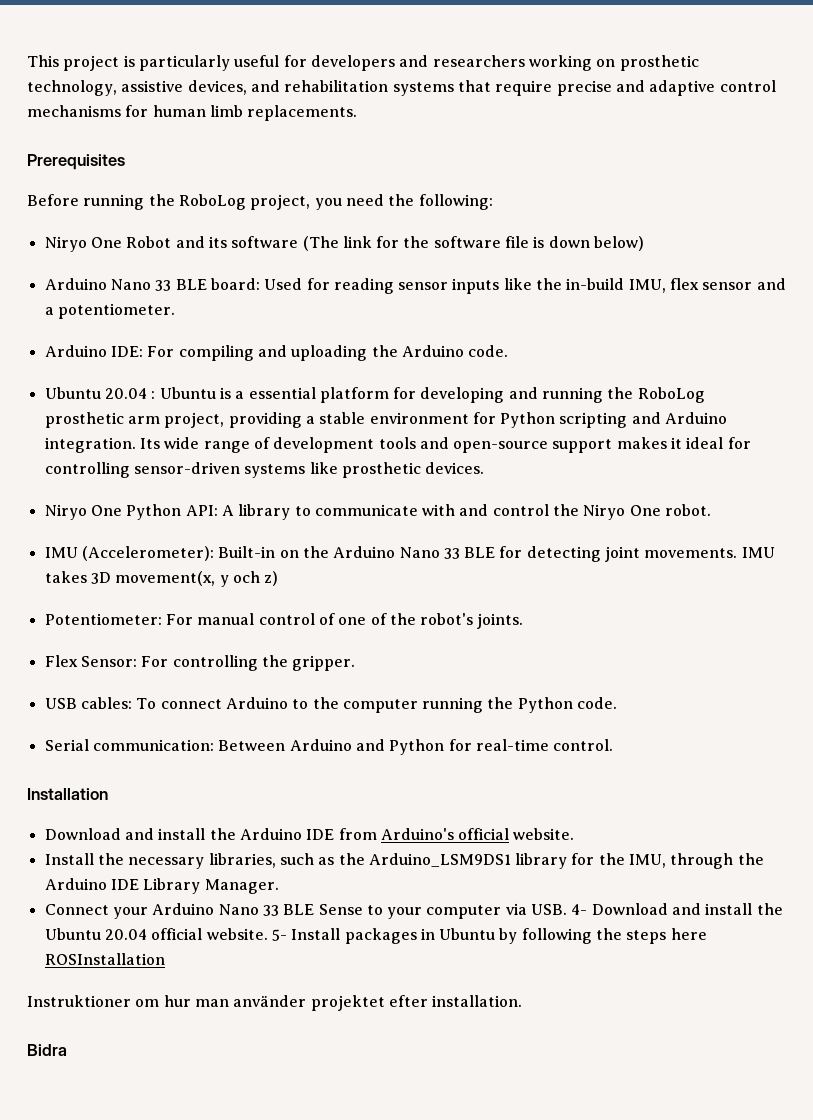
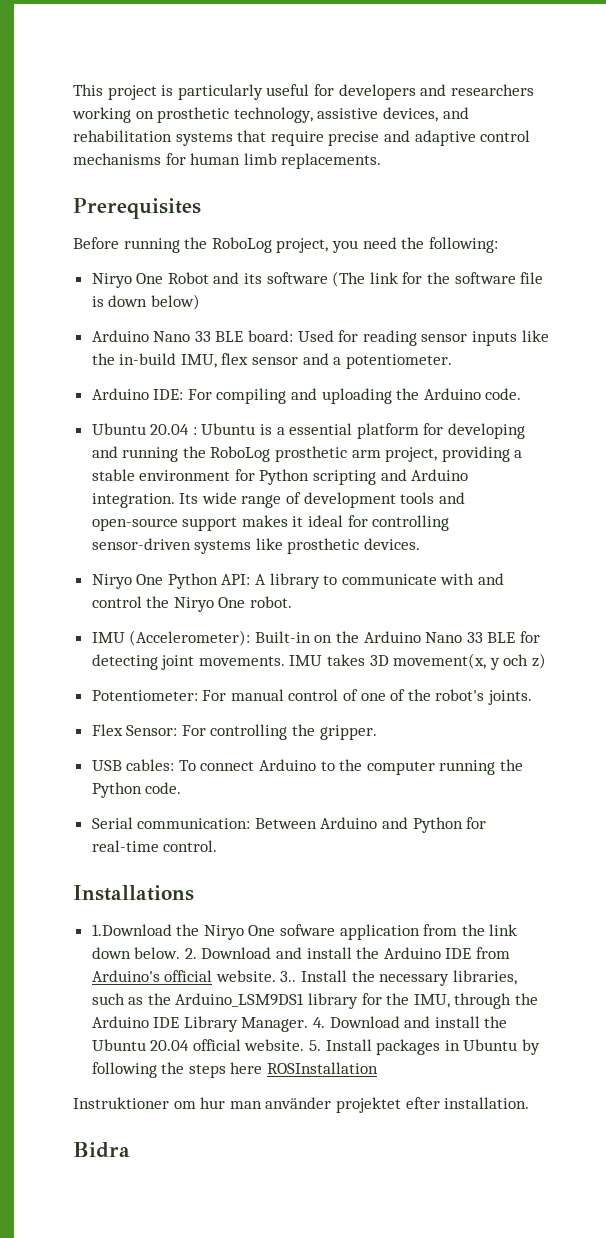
- Installation
- Download and install the Arduino IDE from Arduino's official website.
- Install the necessary libraries, such as the Arduino_LSM9DS1 library for the IMU, through the Arduino IDE Library Manager.
- Connect your Arduino Nano 33 BLE Sense to your computer via USB. 4- Download and install the Ubuntu 20.04 official website.
+ Installations
+ 1.Download the Niryo One sofware application from the link down below. 2. Download and install the Arduino IDE from Arduino's official website. 3.. Install the necessary libraries, such as the Arduino_LSM9DS1 library for the IMU, through the Arduino IDE Library Manager. 4. Download and install the Ubuntu 20.04 official website.
- 5- Install packages in Ubuntu by following the steps here ROSInstallation
+ 5. Install packages in Ubuntu by following the steps here ROSInstallation

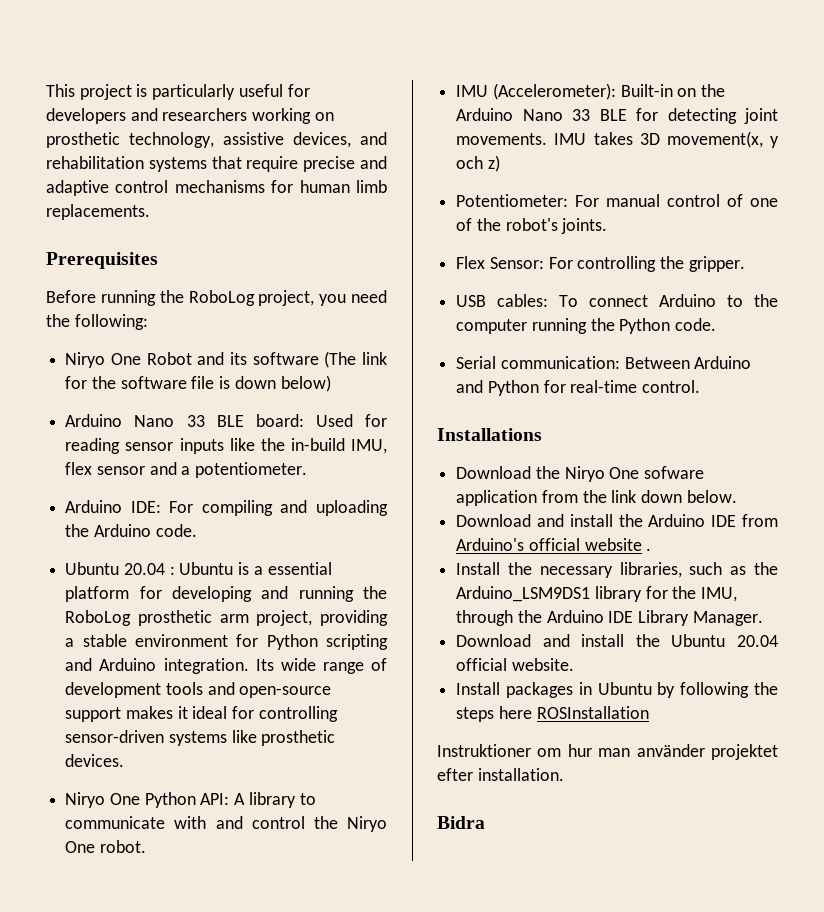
- 1.Download the Niryo One sofware application from the link down below. 2. Download and install the Arduino IDE from Arduino's official website. 3.. Install the necessary libraries, such as the Arduino_LSM9DS1 library for the IMU, through the Arduino IDE Library Manager. 4. Download and install the Ubuntu 20.04 official website. 5. Install packages in Ubuntu by following the steps here ROSInstallation
+ Download the Niryo One sofware application from the link down below.
+ Download and install the Arduino IDE from Arduino's official website .
+ Install the necessary libraries, such as the Arduino_LSM9DS1 library for the IMU, through the Arduino IDE Library Manager.
+ Download and install the Ubuntu 20.04 official website.
+ Install packages in Ubuntu by following the steps here ROSInstallation

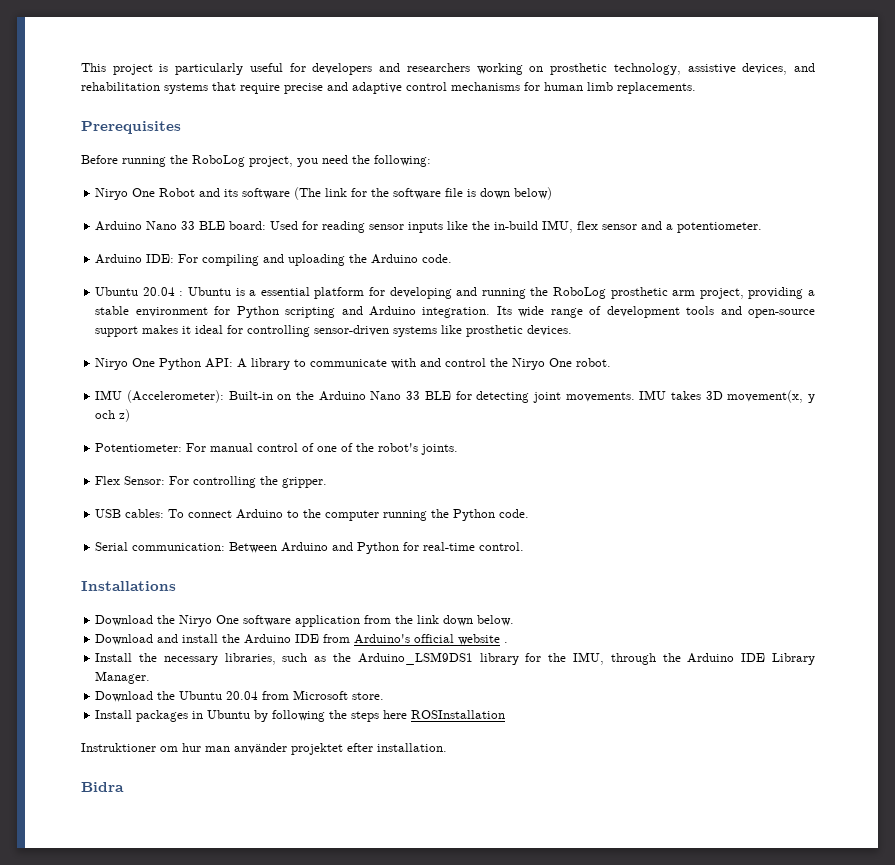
- Download the Niryo One sofware application from the link down below.
+ Download the Niryo One software application from the link down below.
- Download and install the Ubuntu 20.04 official website.
+ Download the Ubuntu 20.04 from Microsoft store.

